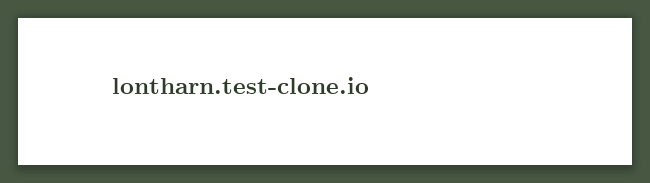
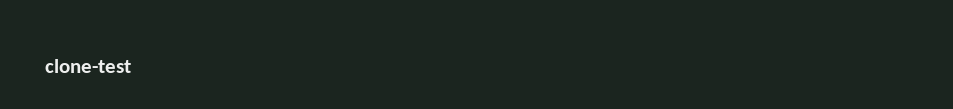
- lontharn.test-clone.io
+ clone-test

